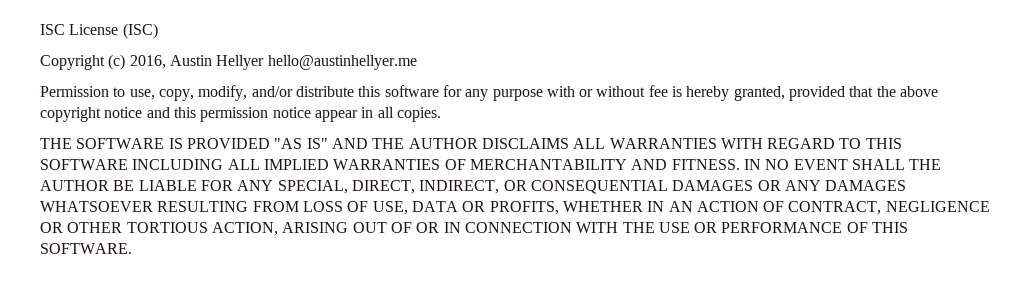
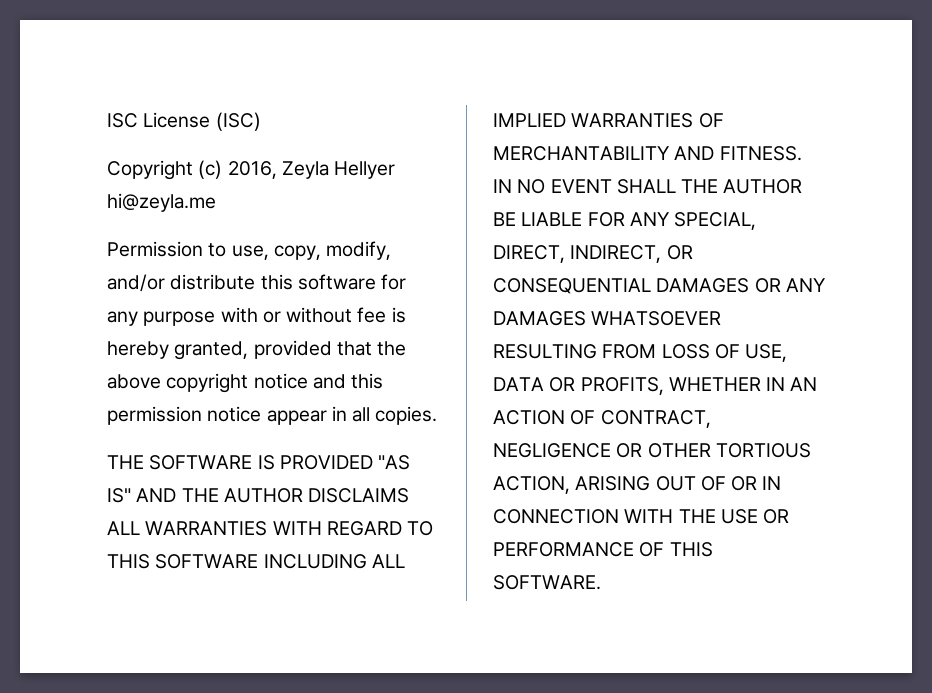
- Copyright (c) 2016, Austin Hellyer hello@austinhellyer.me
+ Copyright (c) 2016, Zeyla Hellyer hi@zeyla.me

